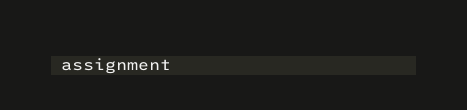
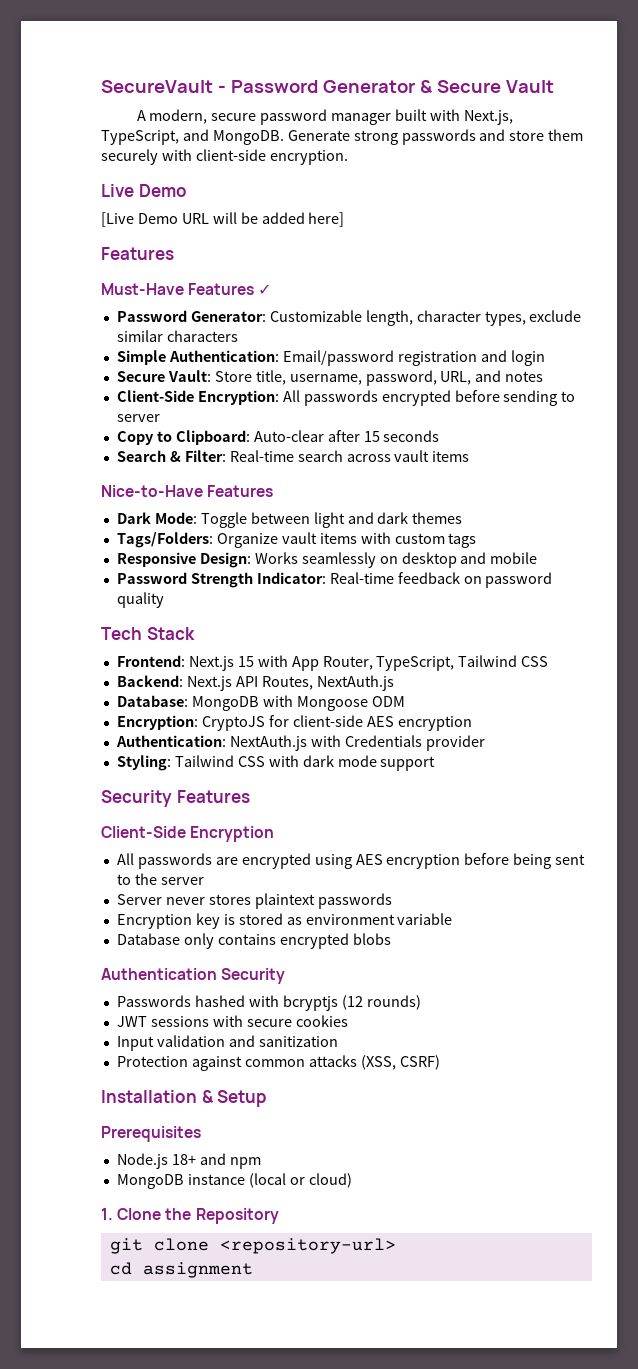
- assignment
+ SecureVault - Password Generator & Secure Vault
+ A modern, secure password manager built with Next.js, TypeScript, and MongoDB. Generate strong passwords and store them securely with client-side encryption.
+ Live Demo
+ [Live Demo URL will be added here]
+ Features
+ Must-Have Features ✓
+ Password Generator: Customizable length, character types, exclude similar characters
+ Simple Authentication: Email/password registration and login
+ Secure Vault: Store title, username, password, URL, and notes
+ Client-Side Encryption: All passwords encrypted before sending to server
+ Copy to Clipboard: Auto-clear after 15 seconds
+ Search & Filter: Real-time search across vault items
+ Nice-to-Have Features
+ Dark Mode: Toggle between light and dark themes
+ Tags/Folders: Organize vault items with custom tags
+ Responsive Design: Works seamlessly on desktop and mobile
+ Password Strength Indicator: Real-time feedback on password quality
+ Tech Stack
+ Frontend: Next.js 15 with App Router, TypeScript, Tailwind CSS
+ Backend: Next.js API Routes, NextAuth.js
+ Database: MongoDB with Mongoose ODM
+ Encryption: CryptoJS for client-side AES encryption
+ Authentication: NextAuth.js with Credentials provider
+ Styling: Tailwind CSS with dark mode support
+ Security Features
+ Client-Side Encryption
+ All passwords are encrypted using AES encryption before being sent to the server
+ Server never stores plaintext passwords
+ Encryption key is stored as environment variable
+ Database only contains encrypted blobs
+ Authentication Security
+ Passwords hashed with bcryptjs (12 rounds)
+ JWT sessions with secure cookies
+ Input validation and sanitization
+ Protection against common attacks (XSS, CSRF)
+ Installation & Setup
+ Prerequisites
+ Node.js 18+ and npm
+ MongoDB instance (local or cloud)
+ 1. Clone the Repository
+ git clone <repository-url>
+ cd assignment

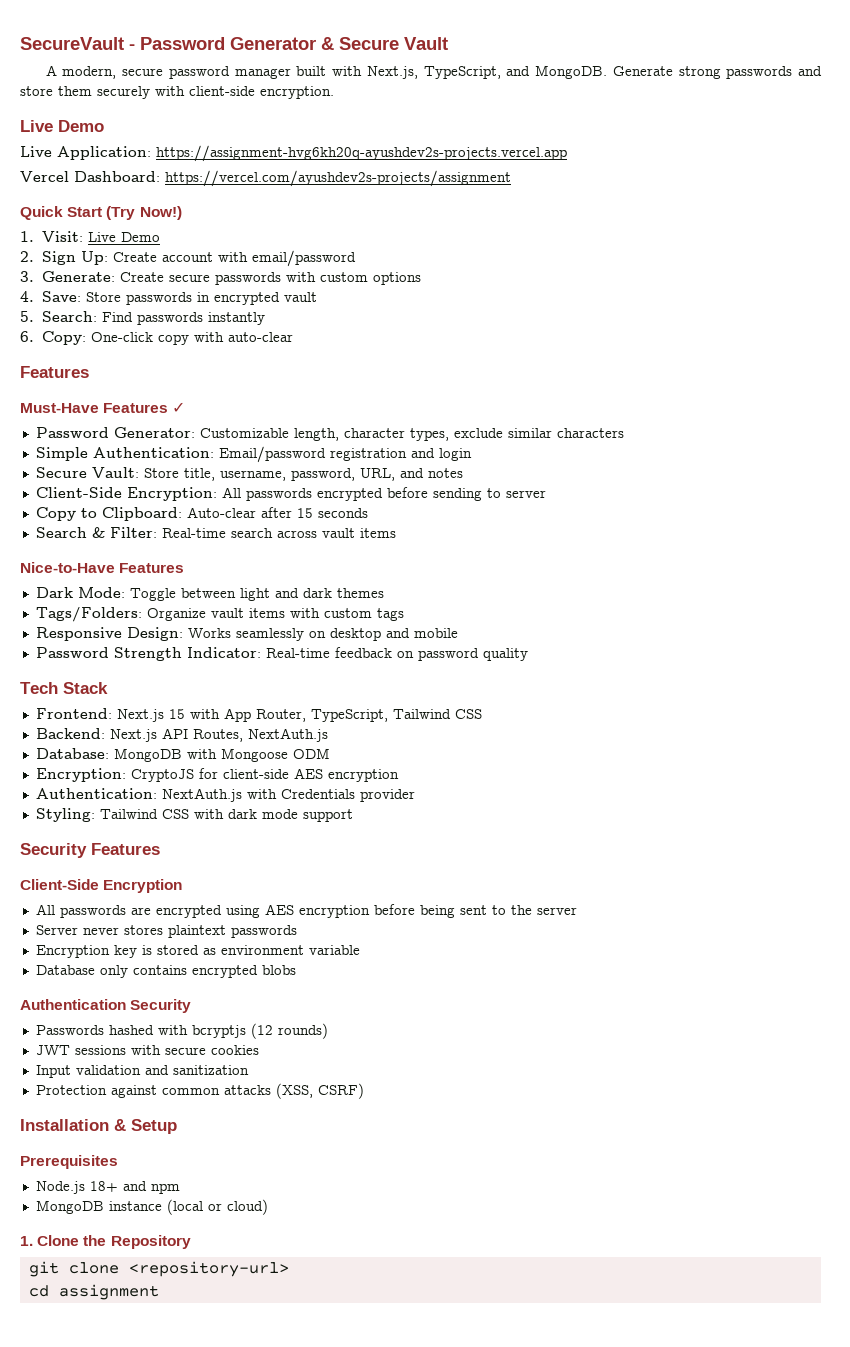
- [Live Demo URL will be added here]
+ Live Application: https://assignment-hvg6kh20q-ayushdev2s-projects.vercel.app
+ Vercel Dashboard: https://vercel.com/ayushdev2s-projects/assignment
+ Quick Start (Try Now!)
+ 1. Visit: Live Demo
+ 2. Sign Up: Create account with email/password
+ 3. Generate: Create secure passwords with custom options
+ 4. Save: Store passwords in encrypted vault
+ 5. Search: Find passwords instantly
+ 6. Copy: One-click copy with auto-clear

